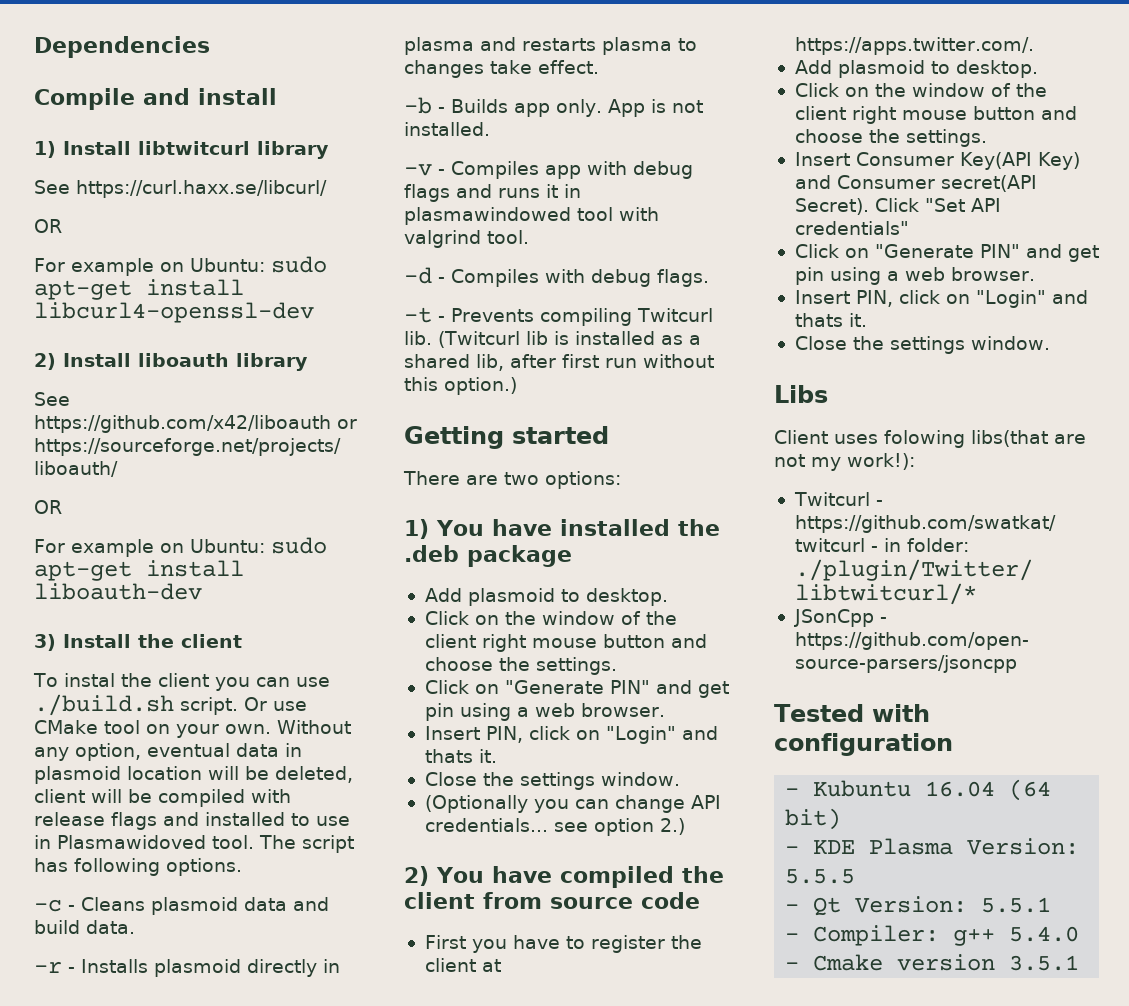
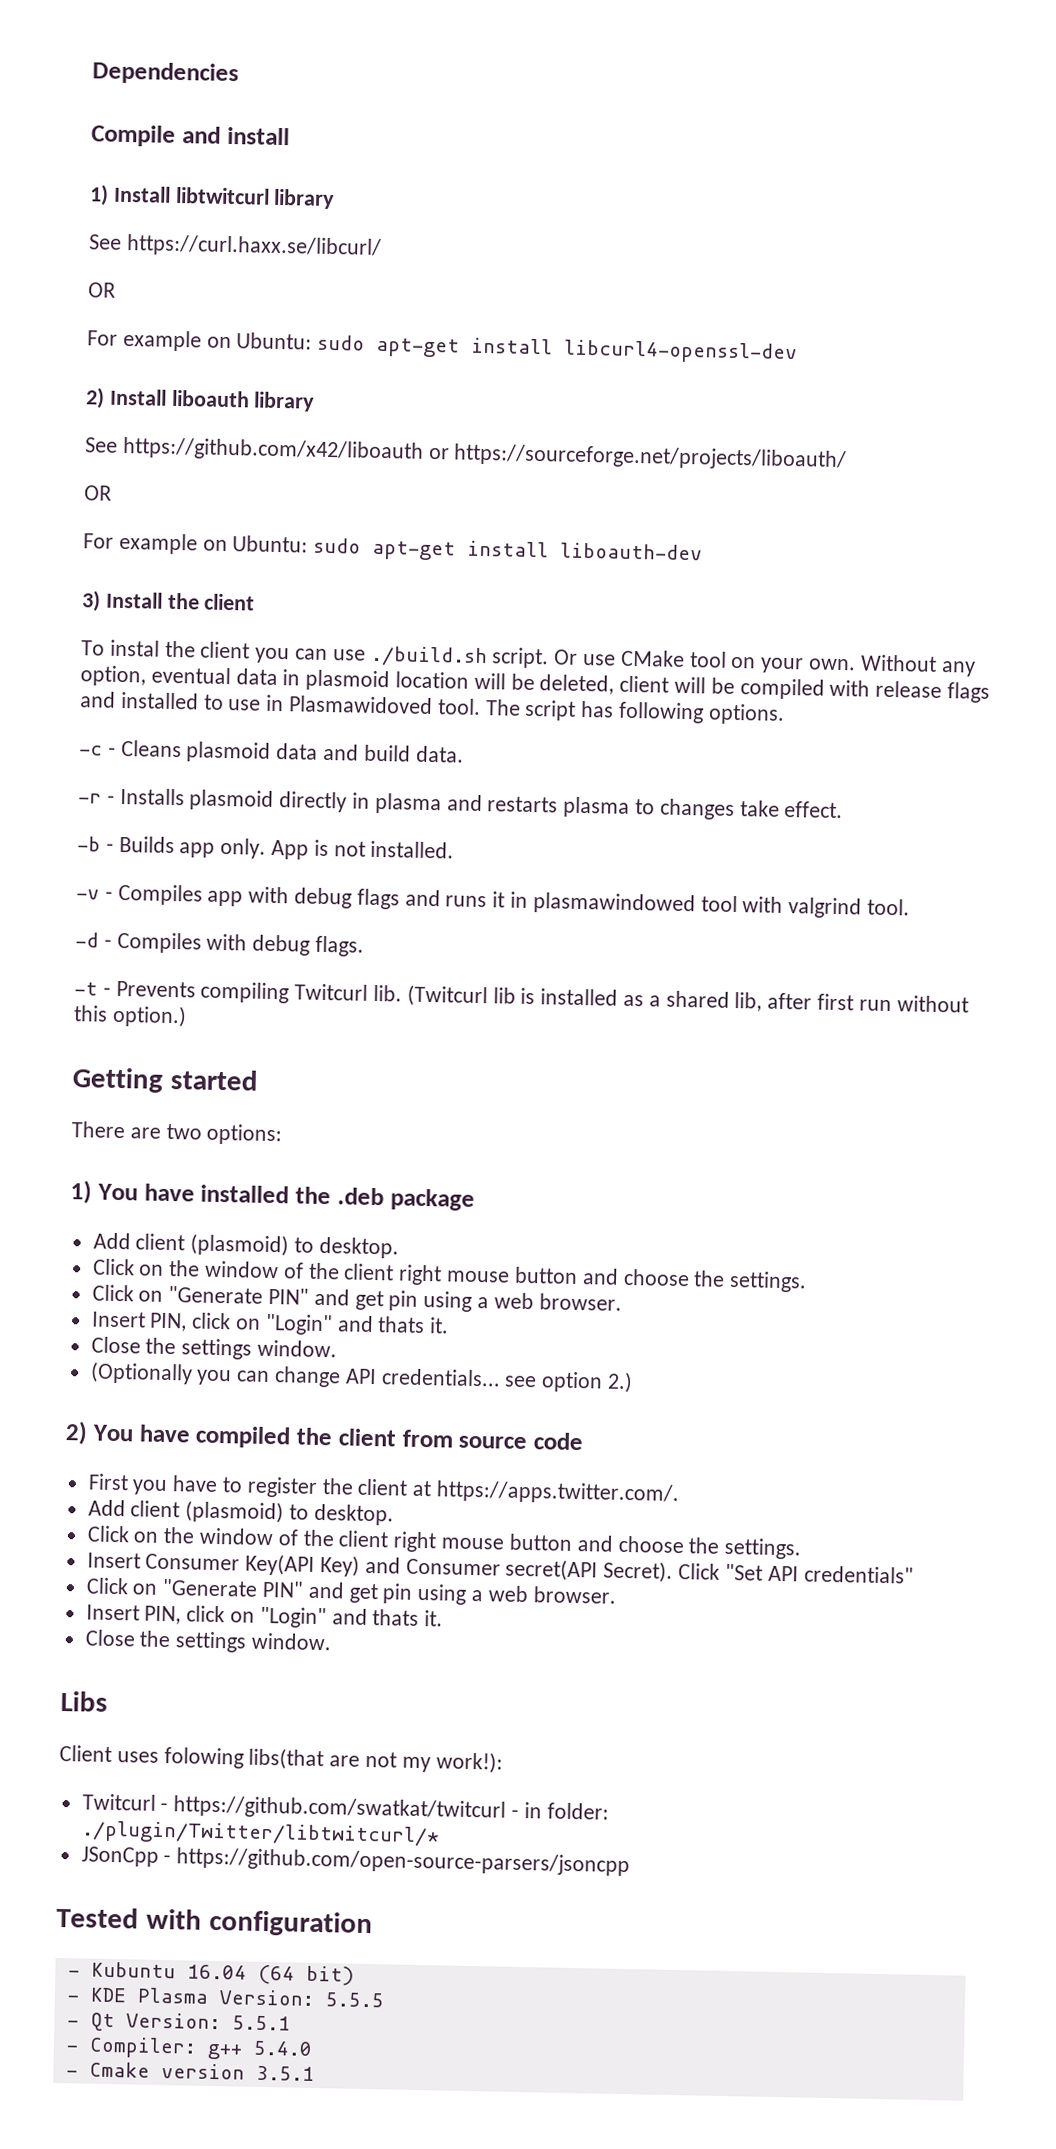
  1) You have installed the .deb package
- Add plasmoid to desktop.
+ Add client (plasmoid) to desktop.
  First you have to register the client at https://apps.twitter.com/.
- Add plasmoid to desktop.
+ Add client (plasmoid) to desktop.

